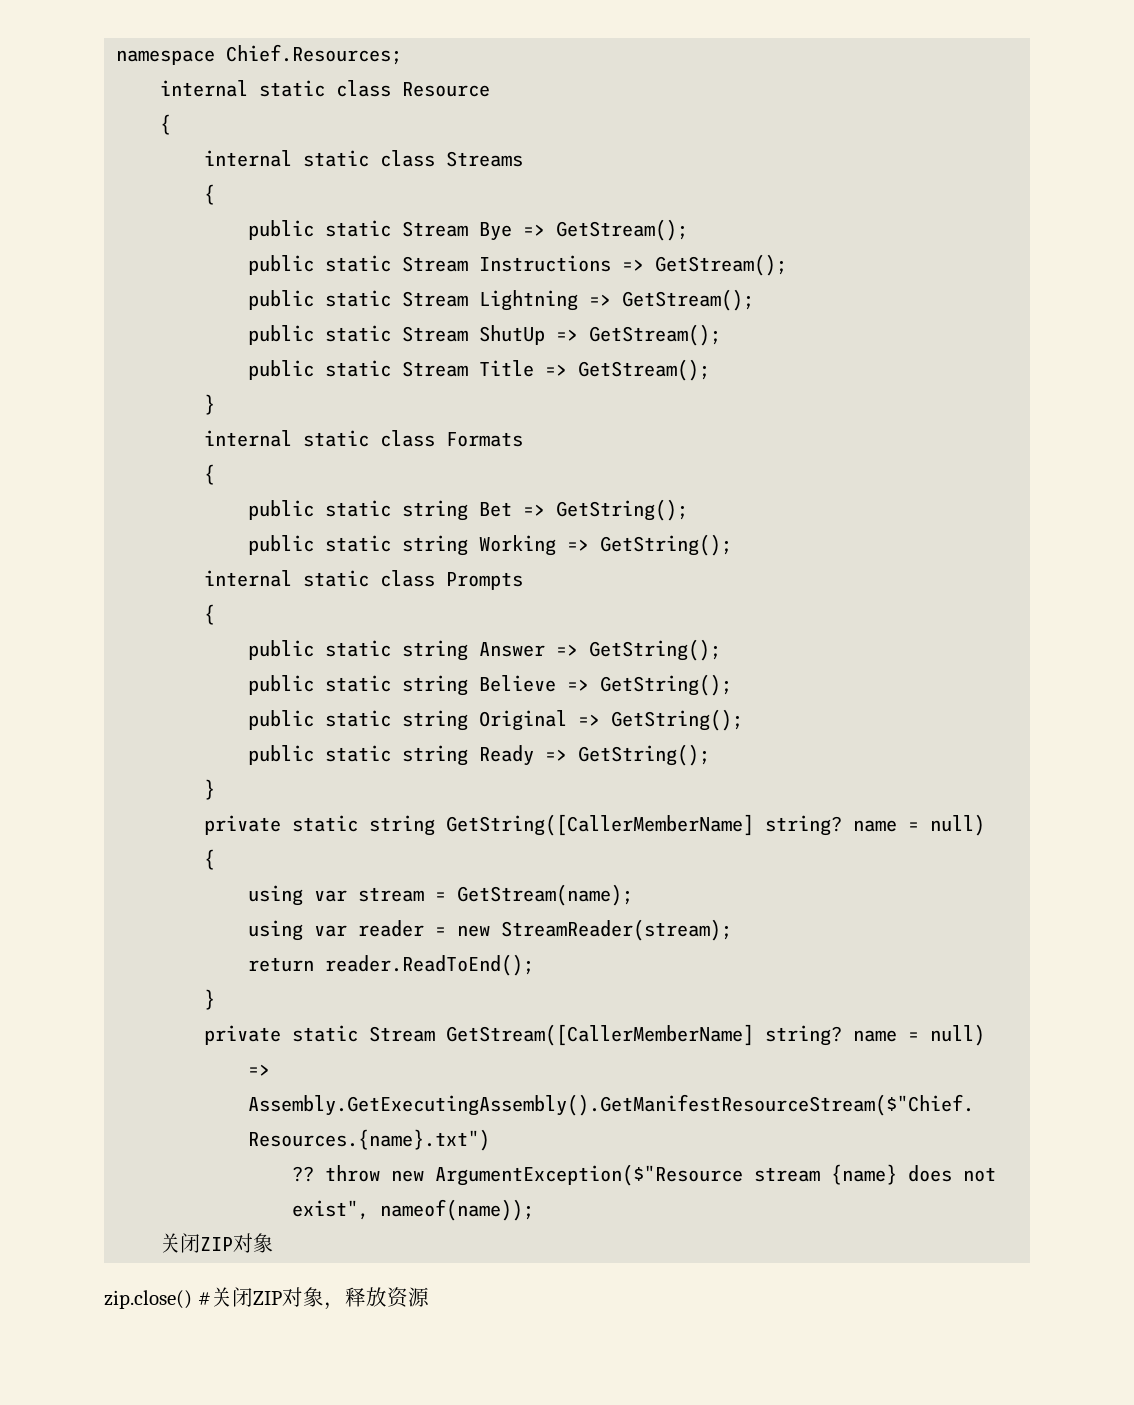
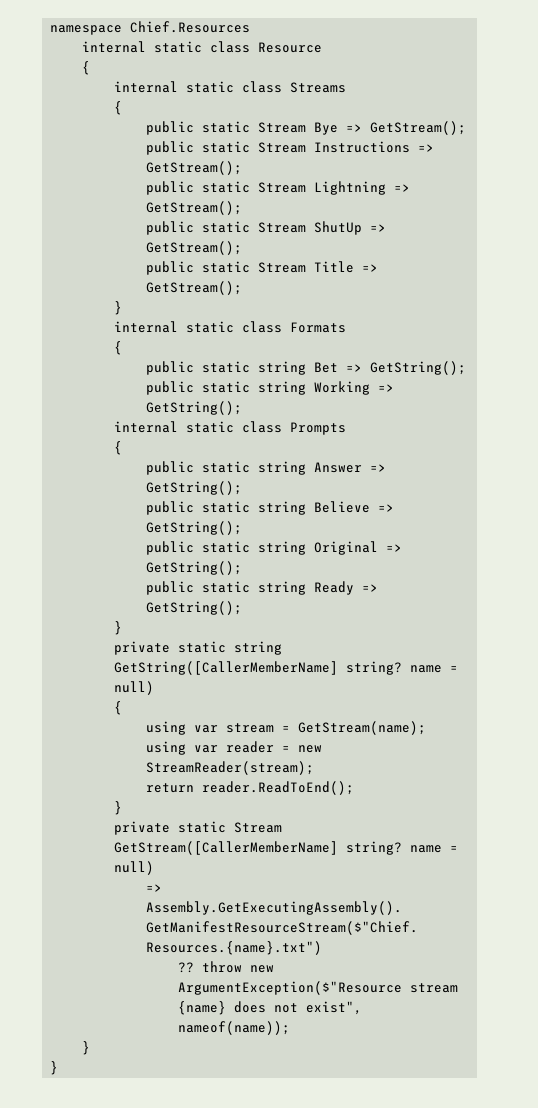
- namespace Chief.Resources;
+ namespace Chief.Resources
  ?? throw new ArgumentException($"Resource stream {name} does not exist", nameof(name));
- 关闭ZIP对象
- zip.close() #关闭ZIP对象，释放资源
+ }
+ }

